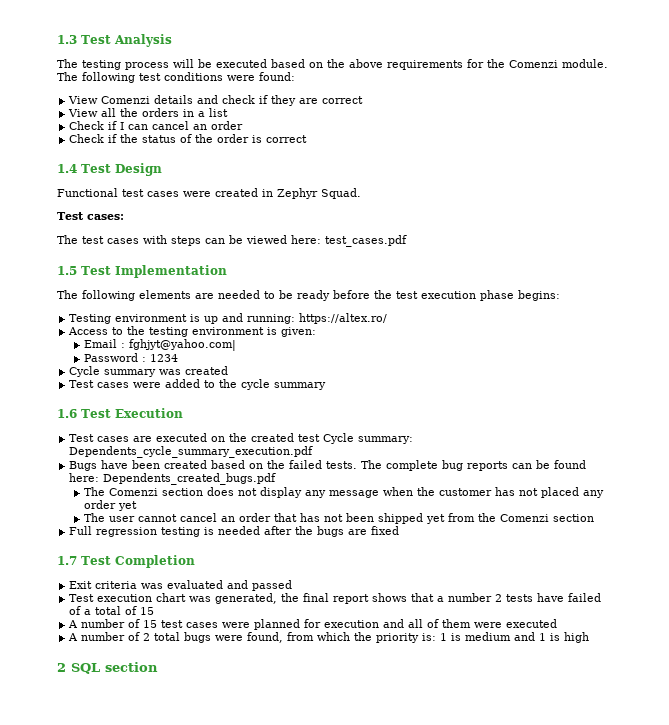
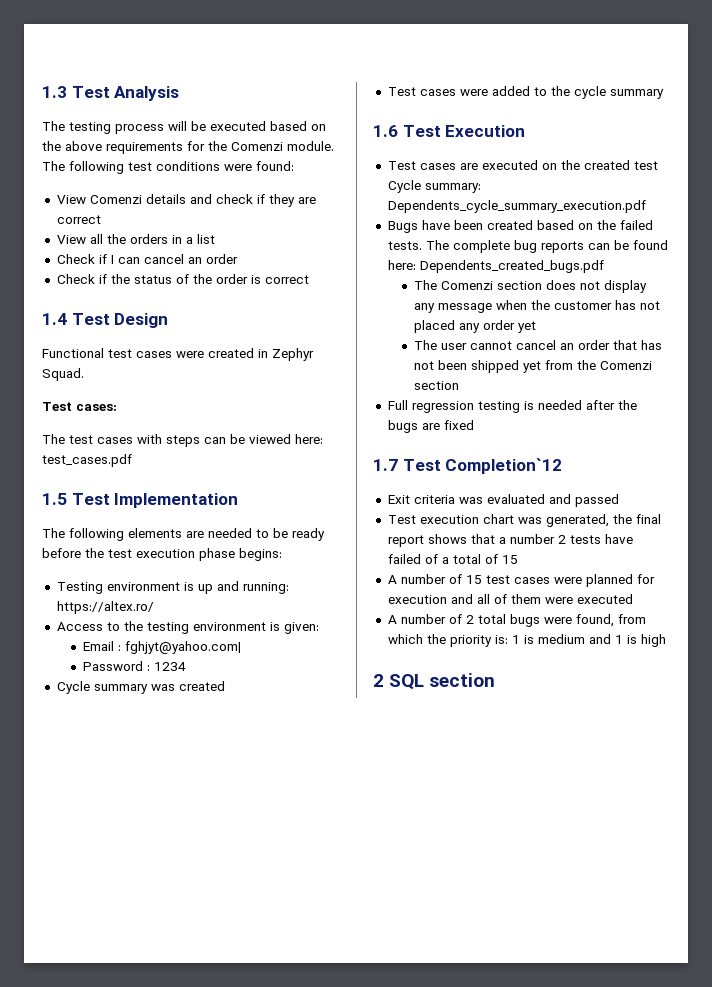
- 1.7 Test Completion
+ 1.7 Test Completion`12

